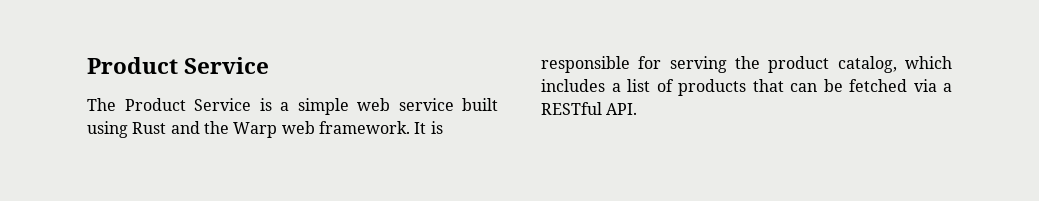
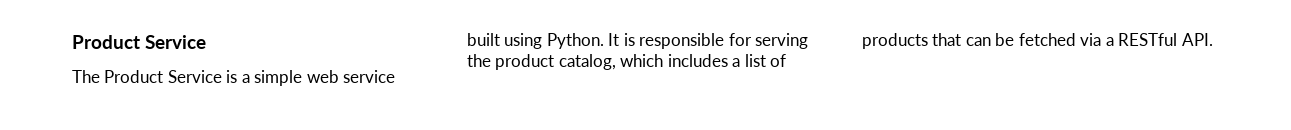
- The Product Service is a simple web service built using Rust and the Warp web framework.
+ The Product Service is a simple web service built using Python.

